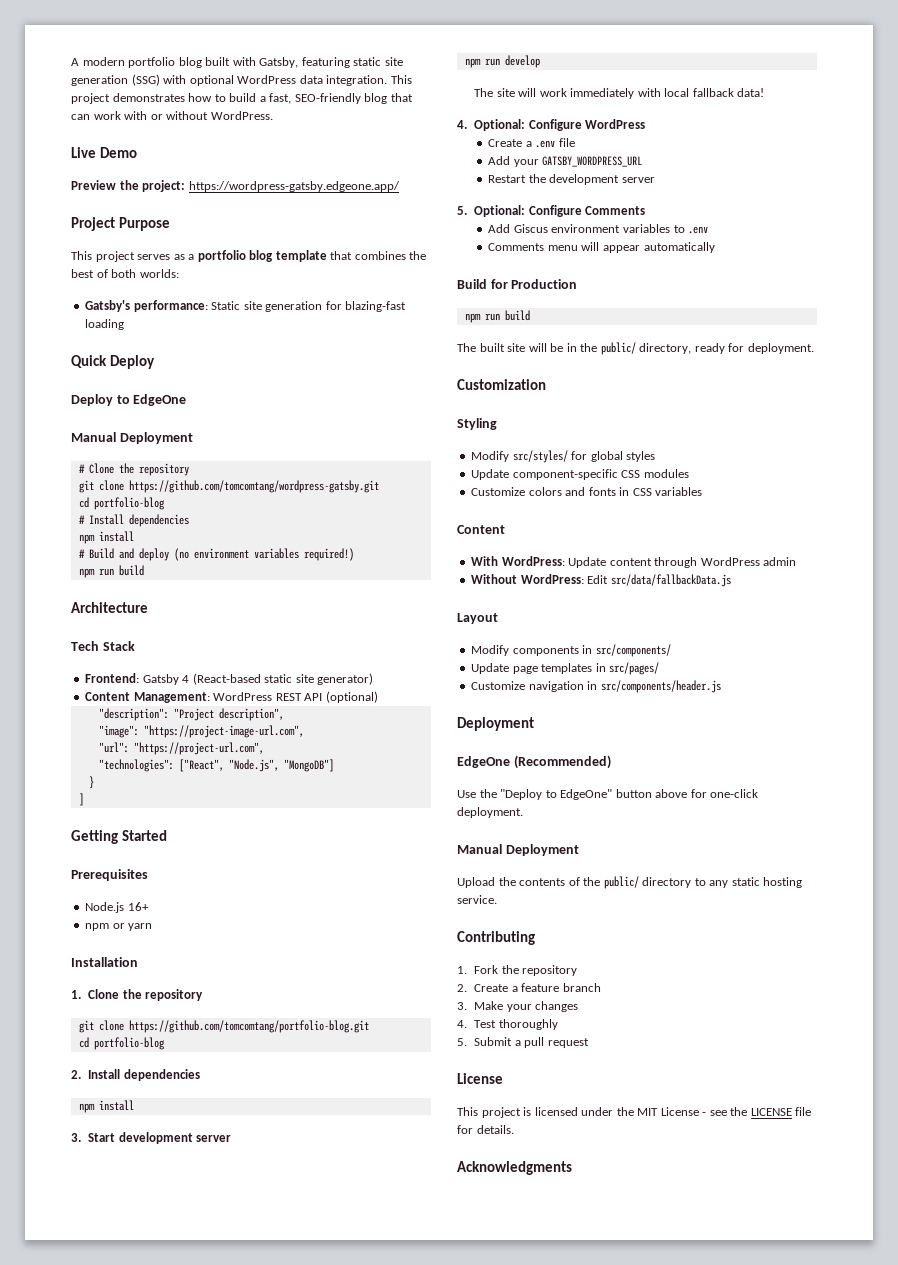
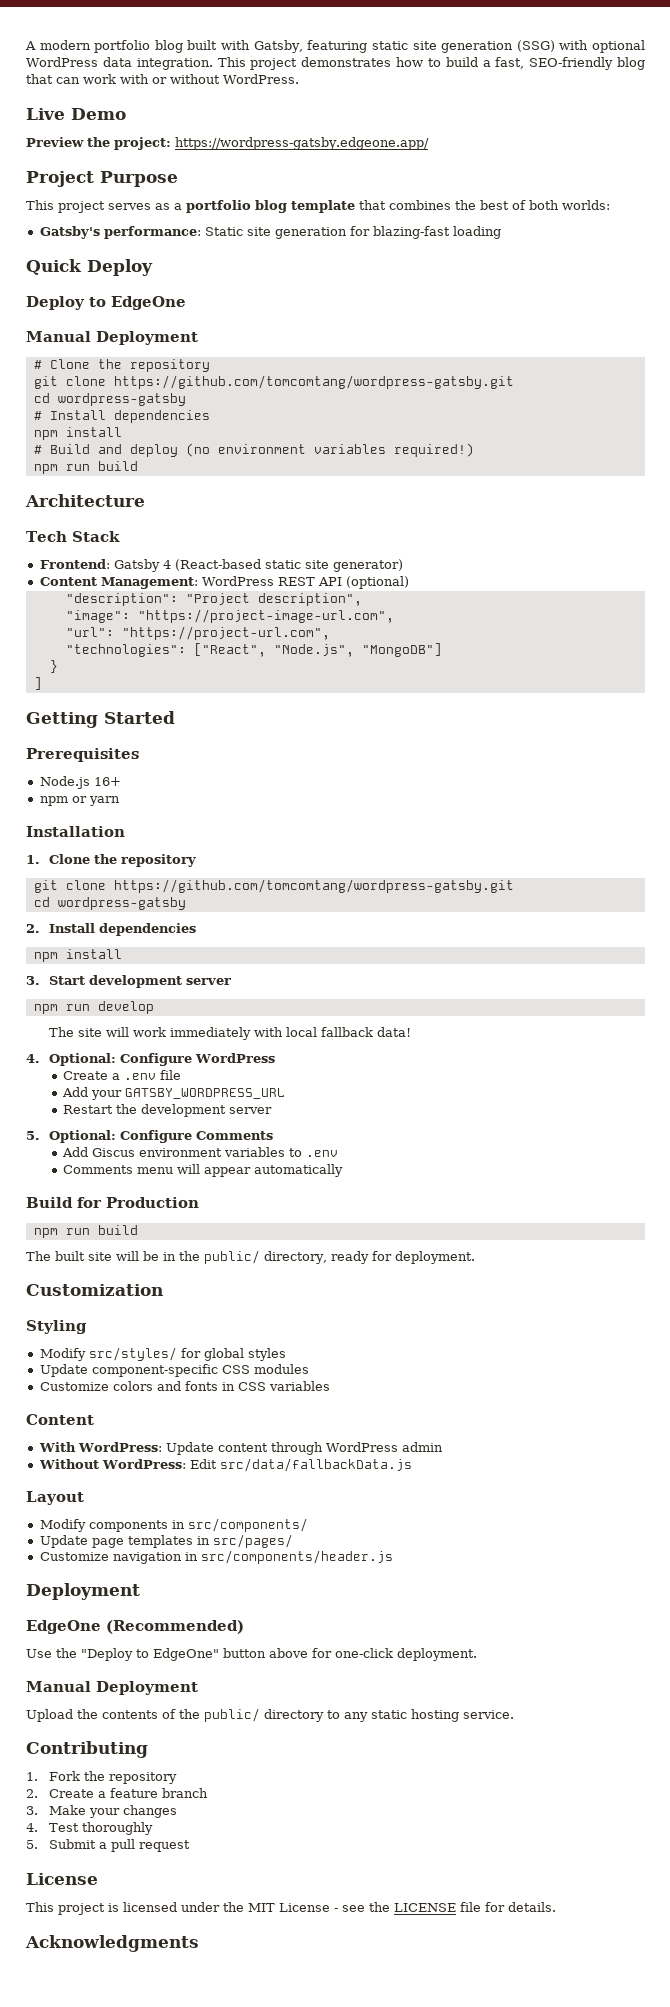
  # Clone the repository
  git clone https://github.com/tomcomtang/wordpress-gatsby.git
- cd portfolio-blog
+ cd wordpress-gatsby
  1. Clone the repository
- git clone https://github.com/tomcomtang/portfolio-blog.git
- cd portfolio-blog
+ git clone https://github.com/tomcomtang/wordpress-gatsby.git
+ cd wordpress-gatsby

